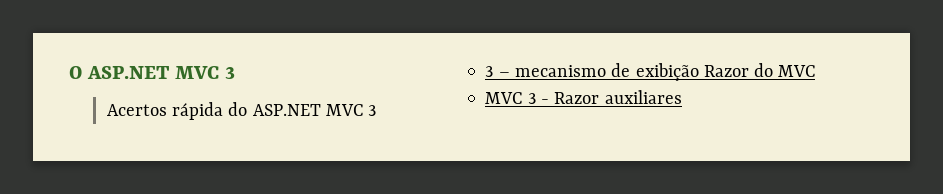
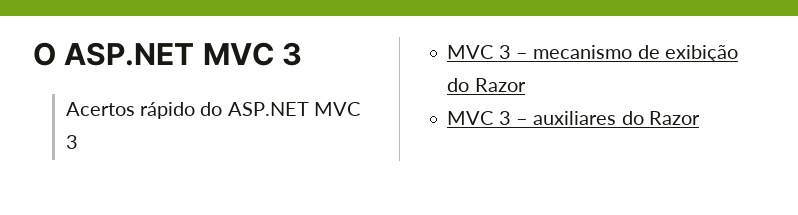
- Acertos rápida do ASP.NET MVC 3
+ Acertos rápido do ASP.NET MVC 3
- 3 – mecanismo de exibição Razor do MVC
- MVC 3 - Razor auxiliares
+ MVC 3 – mecanismo de exibição do Razor
+ MVC 3 – auxiliares do Razor

